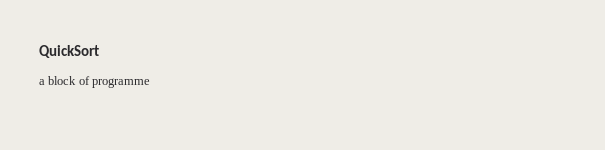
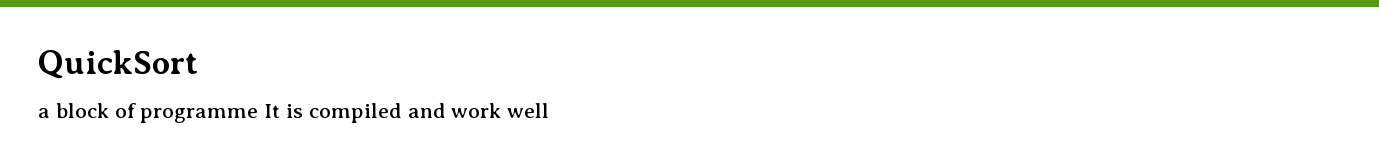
- a block of programme
+ a block of programme It is compiled and work well

